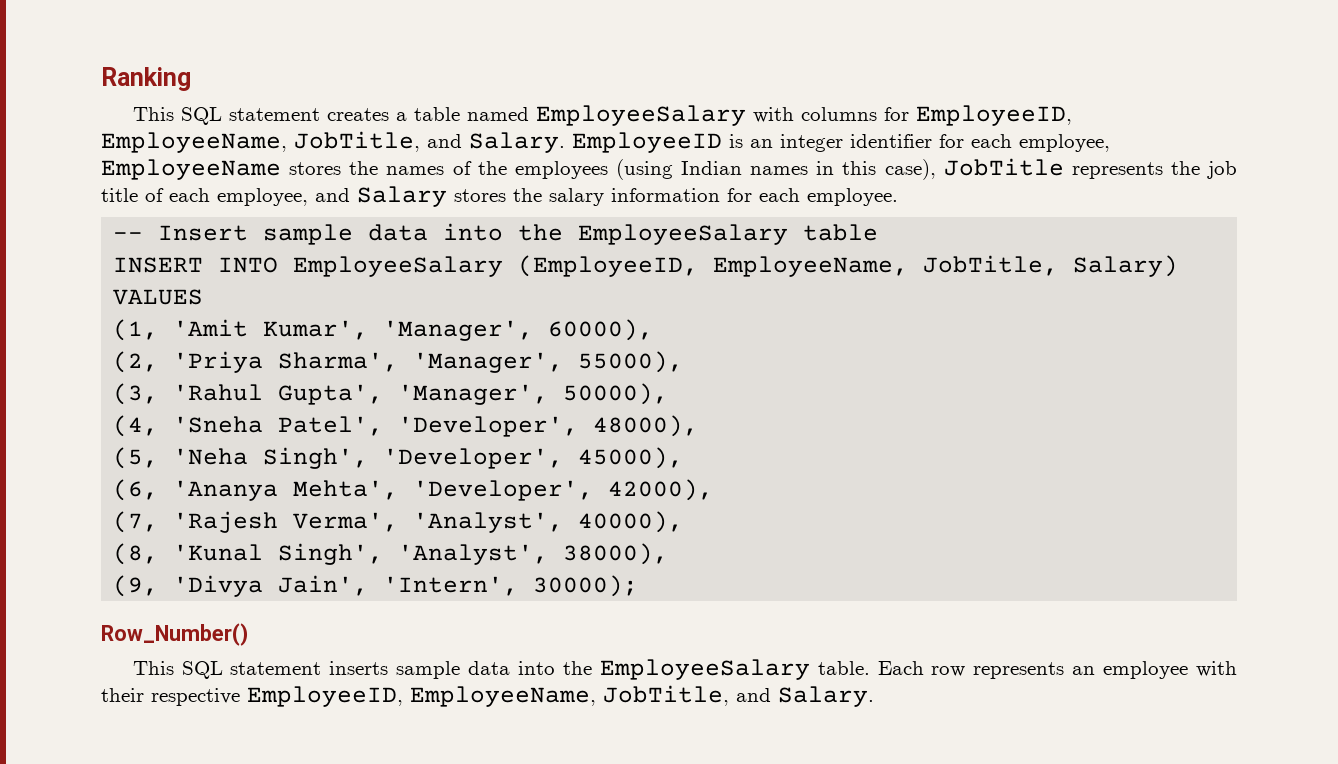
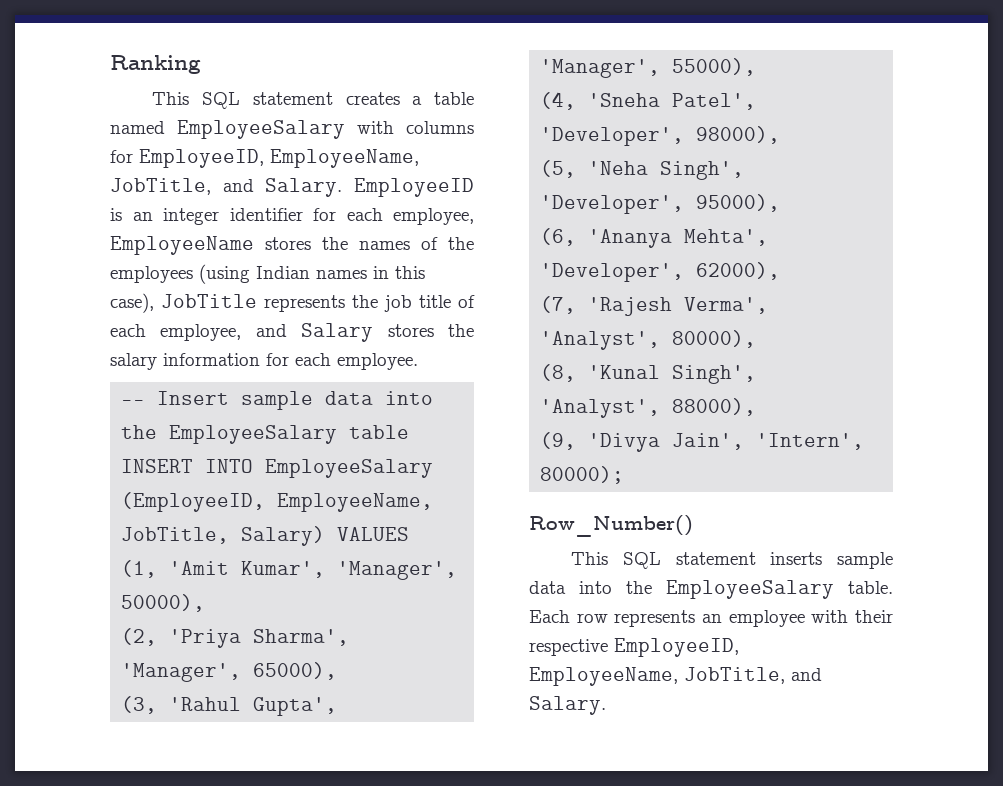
- (1, 'Amit Kumar', 'Manager', 60000),
+ (1, 'Amit Kumar', 'Manager', 50000),
- (2, 'Priya Sharma', 'Manager', 55000),
+ (2, 'Priya Sharma', 'Manager', 65000),
- (3, 'Rahul Gupta', 'Manager', 50000),
+ (3, 'Rahul Gupta', 'Manager', 55000),
- (4, 'Sneha Patel', 'Developer', 48000),
+ (4, 'Sneha Patel', 'Developer', 98000),
- (5, 'Neha Singh', 'Developer', 45000),
+ (5, 'Neha Singh', 'Developer', 95000),
- (6, 'Ananya Mehta', 'Developer', 42000),
+ (6, 'Ananya Mehta', 'Developer', 62000),
- (7, 'Rajesh Verma', 'Analyst', 40000),
+ (7, 'Rajesh Verma', 'Analyst', 80000),
- (8, 'Kunal Singh', 'Analyst', 38000),
+ (8, 'Kunal Singh', 'Analyst', 88000),
- (9, 'Divya Jain', 'Intern', 30000);
+ (9, 'Divya Jain', 'Intern', 80000);

